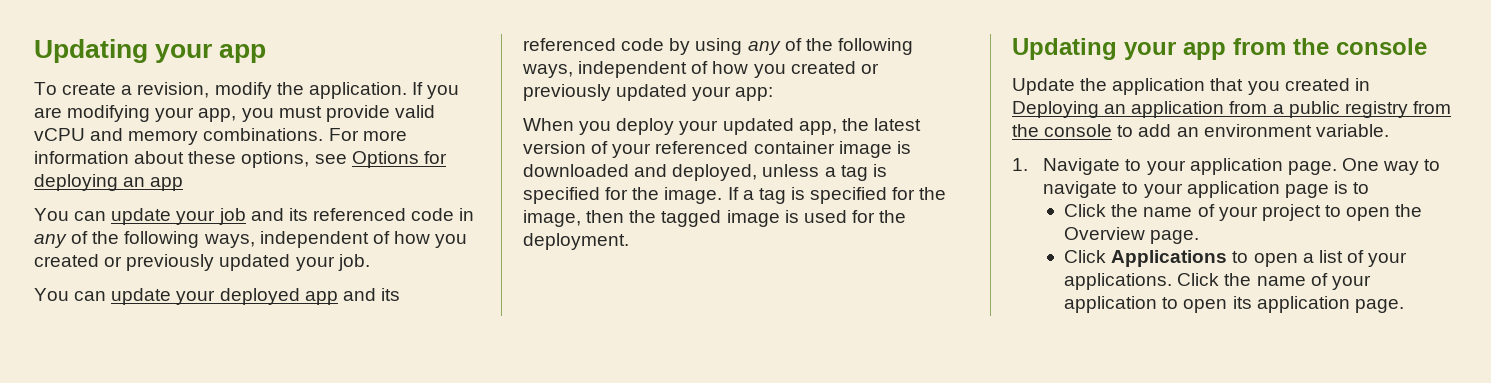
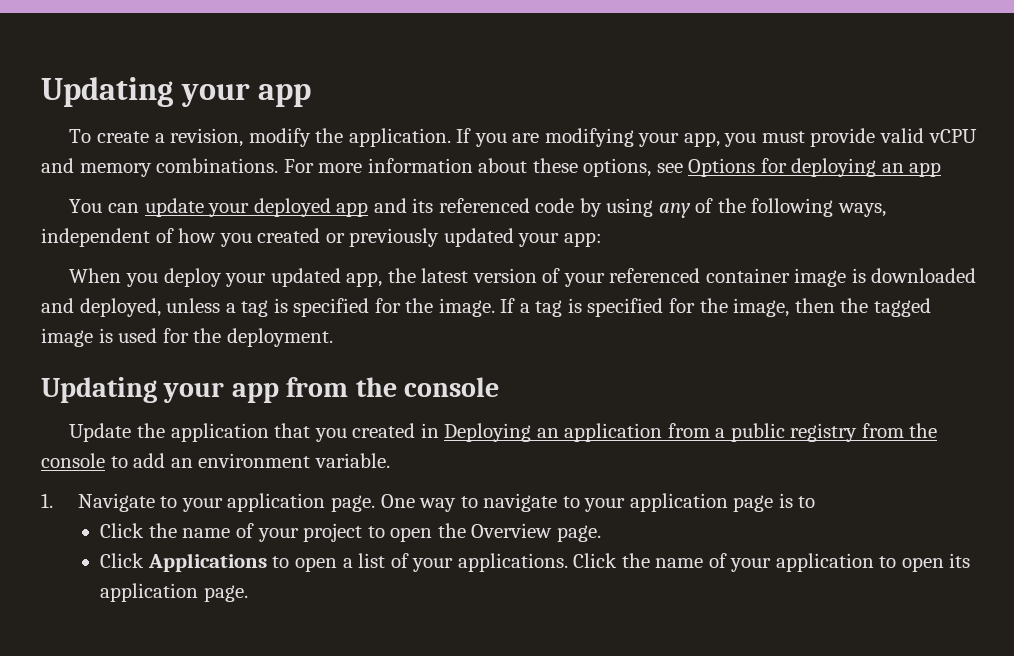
- You can update your job and its referenced code in any of the following ways, independent of how you created or previously updated your job.

